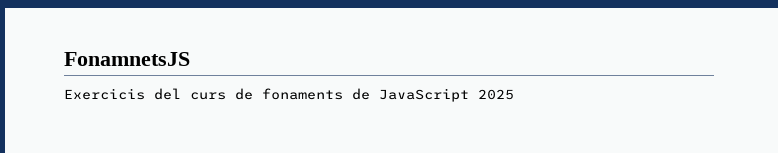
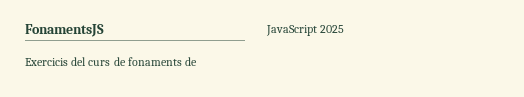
- FonamnetsJS
+ FonamentsJS

